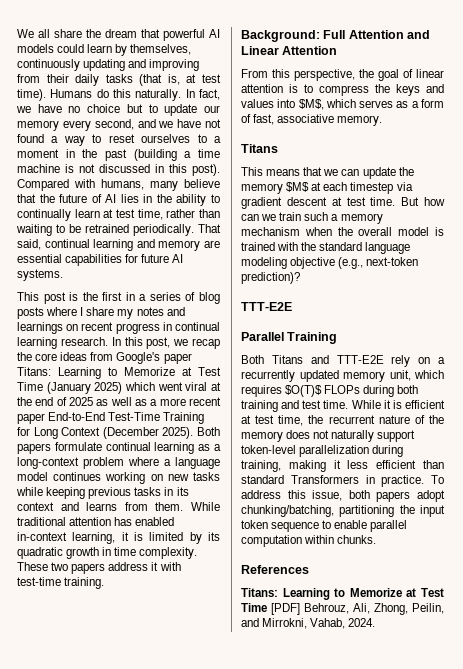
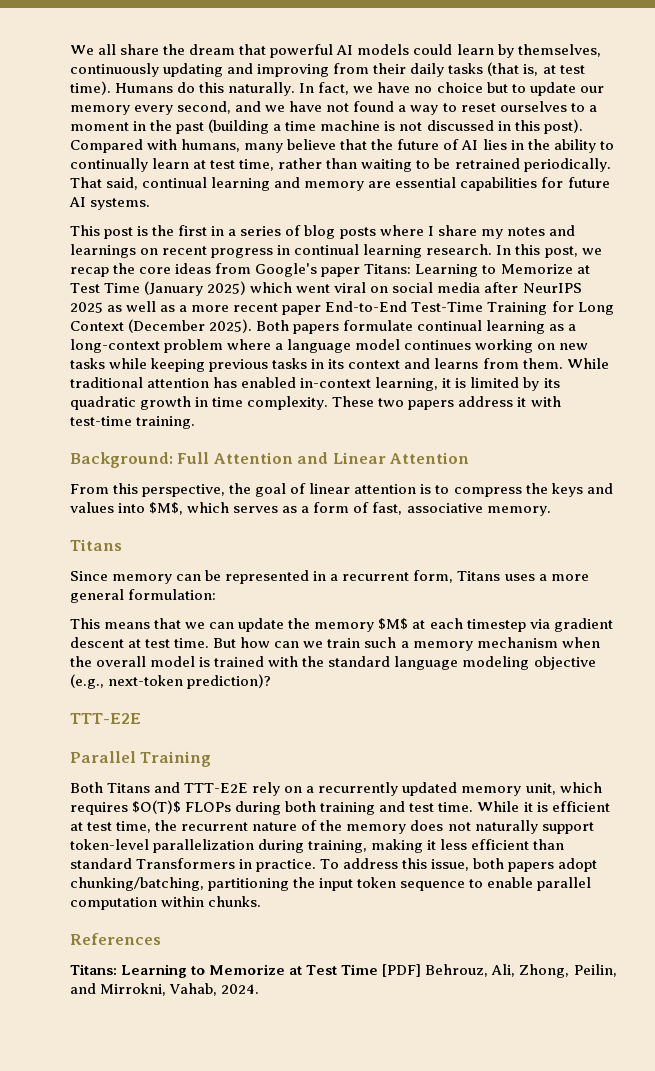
- In this post, we recap the core ideas from Google's paper Titans: Learning to Memorize at Test Time (January 2025) which went viral at the end of 2025 as well as a more recent paper End-to-End Test-Time Training for Long Context (December 2025).
+ In this post, we recap the core ideas from Google's paper Titans: Learning to Memorize at Test Time (January 2025) which went viral on social media after NeurIPS 2025 as well as a more recent paper End-to-End Test-Time Training for Long Context (December 2025).
+ Since memory can be represented in a recurrent form, Titans uses a more general formulation:

